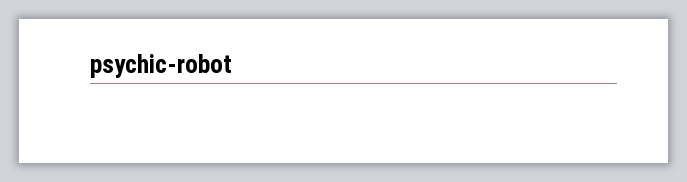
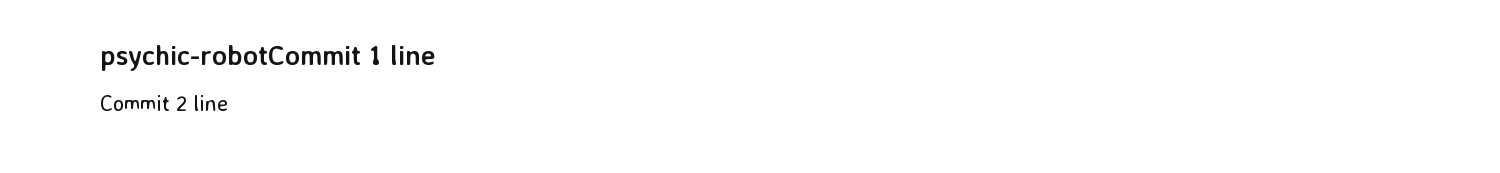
- psychic-robot
+ psychic-robotCommit 1 line
+ Commit 2 line

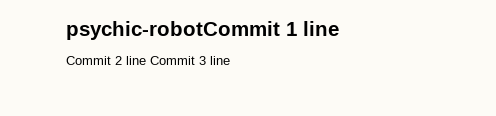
- Commit 2 line
+ Commit 2 line Commit 3 line

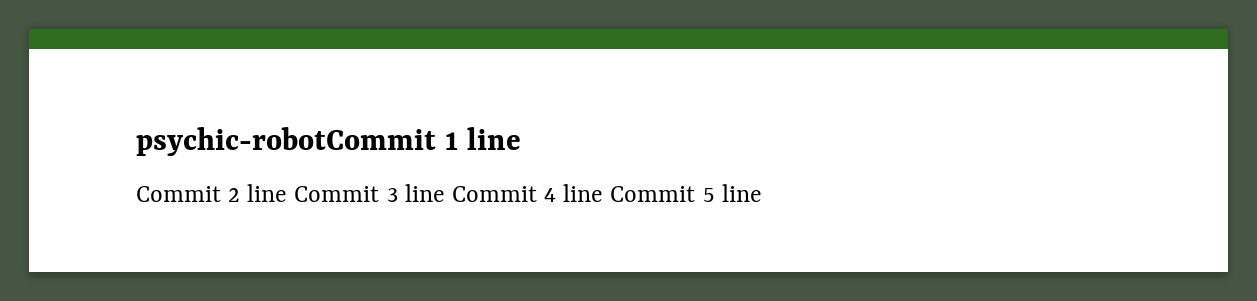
- Commit 2 line Commit 3 line
+ Commit 2 line Commit 3 line Commit 4 line Commit 5 line

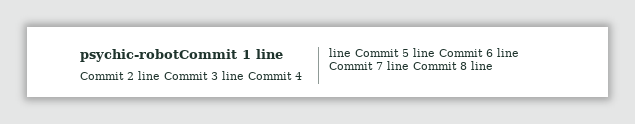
- Commit 2 line Commit 3 line Commit 4 line Commit 5 line
+ Commit 2 line Commit 3 line Commit 4 line Commit 5 line Commit 6 line Commit 7 line Commit 8 line

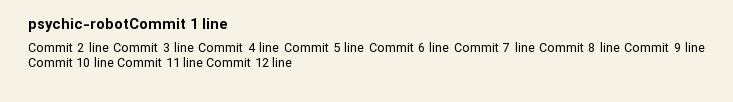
- Commit 2 line Commit 3 line Commit 4 line Commit 5 line Commit 6 line Commit 7 line Commit 8 line
+ Commit 2 line Commit 3 line Commit 4 line Commit 5 line Commit 6 line Commit 7 line Commit 8 line Commit 9 line Commit 10 line Commit 11 line Commit 12 line

